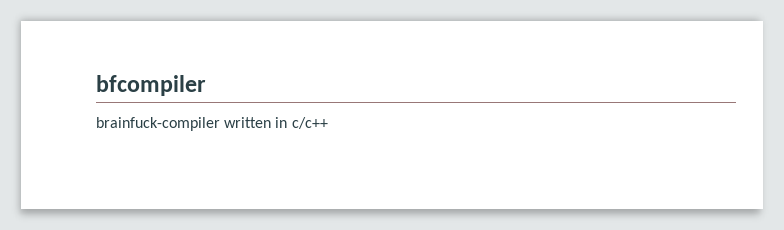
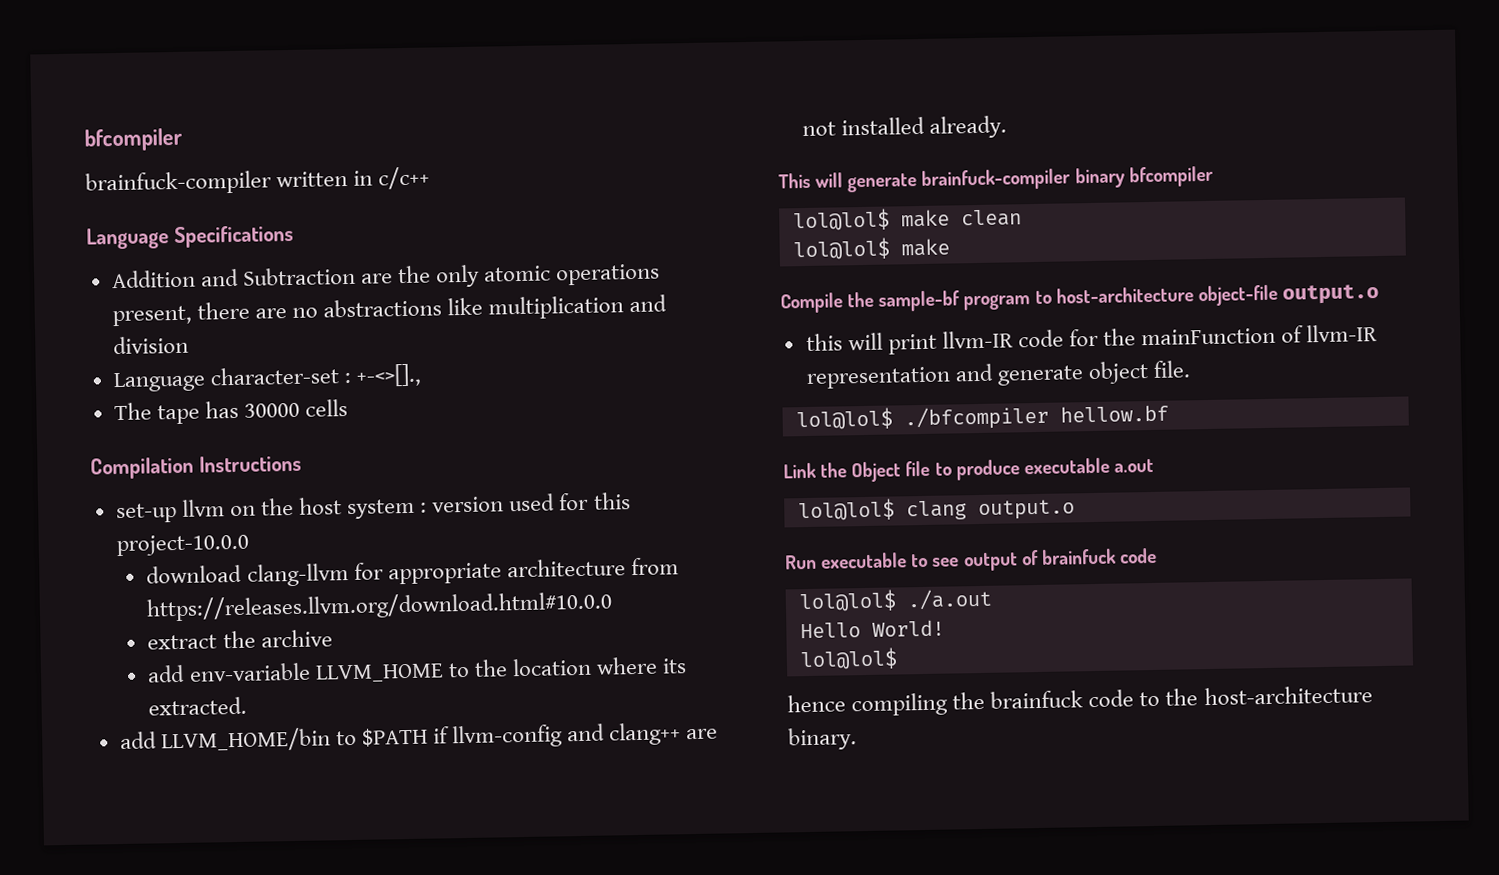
+ Language Specifications
+ Addition and Subtraction are the only atomic operations present, there are no abstractions like multiplication and division
+ Language character-set : +-<>[].,
+ The tape has 30000 cells
+ Compilation Instructions
+ set-up llvm on the host system : version used for this project-10.0.0
+ download clang-llvm for appropriate architecture from https://releases.llvm.org/download.html#10.0.0
+ extract the archive
+ add env-variable LLVM_HOME to the location where its extracted.
+ add LLVM_HOME/bin to $PATH if llvm-config and clang++ are not installed already.
+ This will generate brainfuck-compiler binary bfcompiler
+ lol@lol$ make clean
+ lol@lol$ make
+ Compile the sample-bf program to host-architecture object-file output.o
+ this will print llvm-IR code for the mainFunction of llvm-IR representation and generate object file.
+ lol@lol$ ./bfcompiler hellow.bf
+ Link the Object file to produce executable a.out
+ lol@lol$ clang output.o
+ Run executable to see output of brainfuck code
+ lol@lol$ ./a.out
+ Hello World!
+ lol@lol$
+ hence compiling the brainfuck code to the host-architecture binary.

